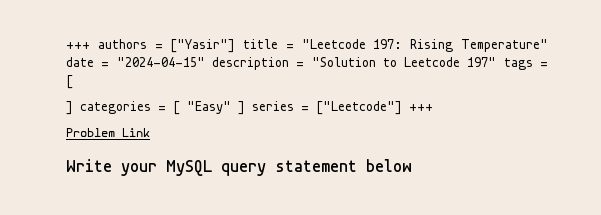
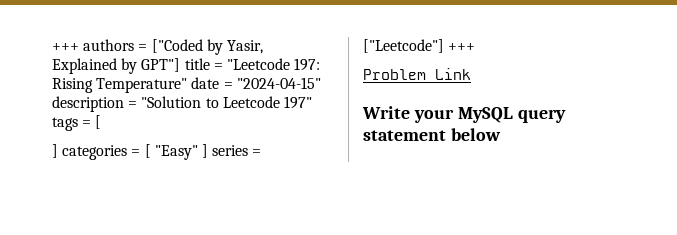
- +++ authors = ["Yasir"] title = "Leetcode 197: Rising Temperature" date = "2024-04-15" description = "Solution to Leetcode 197" tags = [
+ +++ authors = ["Coded by Yasir, Explained by GPT"] title = "Leetcode 197: Rising Temperature" date = "2024-04-15" description = "Solution to Leetcode 197" tags = [

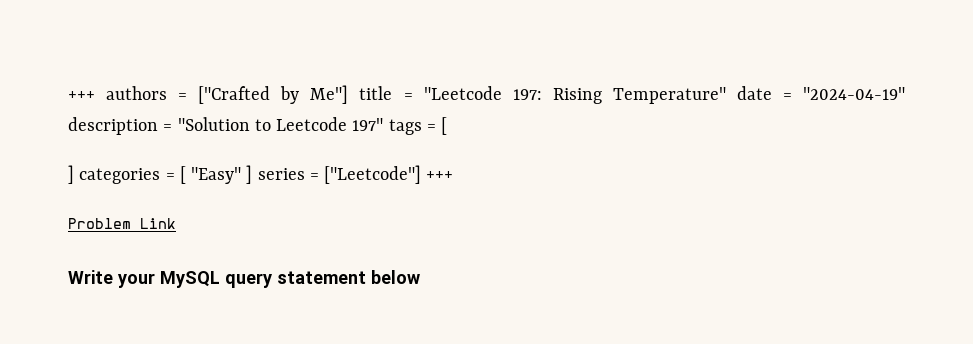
- +++ authors = ["Coded by Yasir, Explained by GPT"] title = "Leetcode 197: Rising Temperature" date = "2024-04-15" description = "Solution to Leetcode 197" tags = [
+ +++ authors = ["Crafted by Me"] title = "Leetcode 197: Rising Temperature" date = "2024-04-19" description = "Solution to Leetcode 197" tags = [

